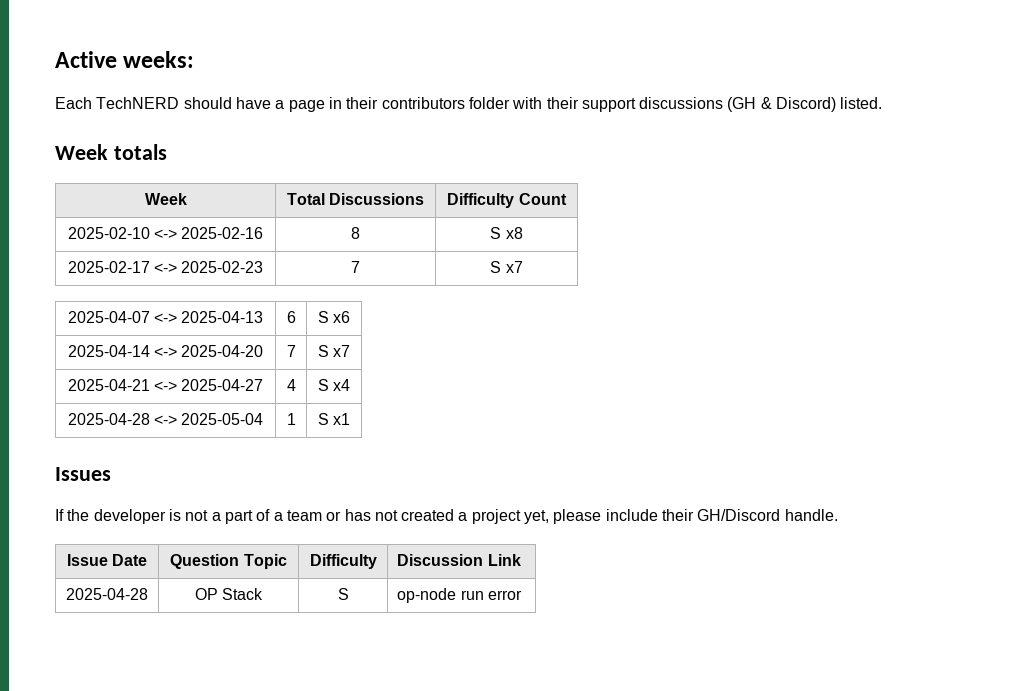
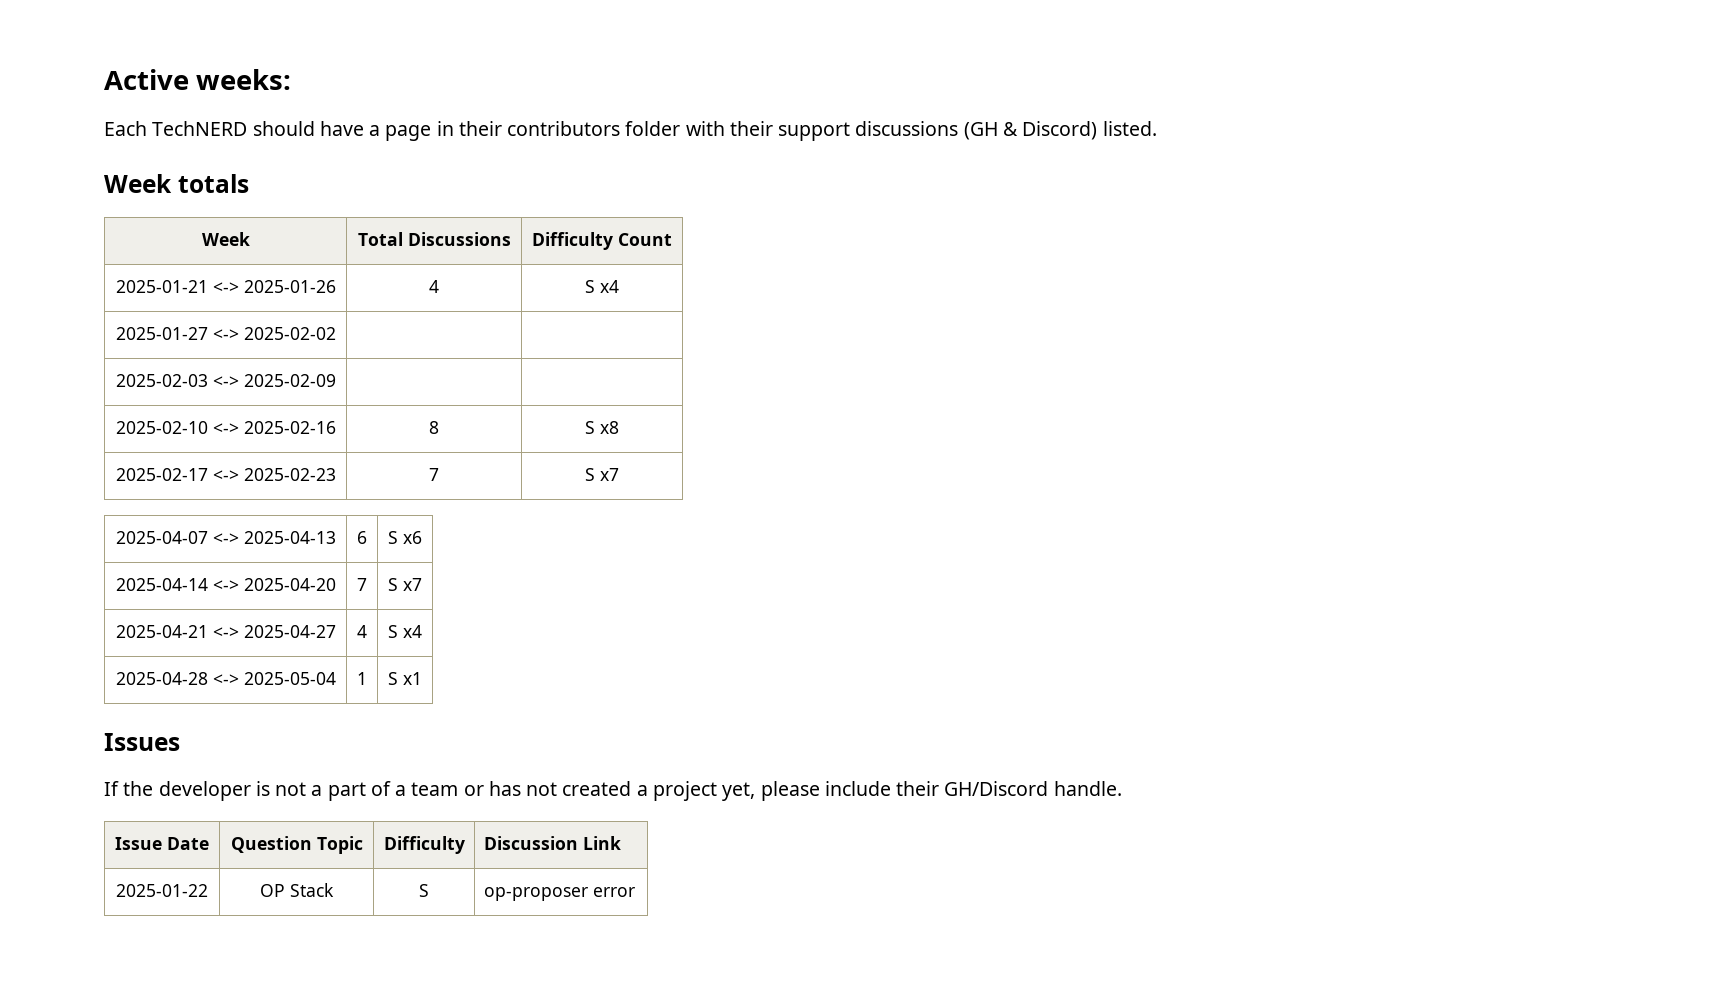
+ 2025-01-21 <-> 2025-01-26 | 4 | S x4
+ 2025-01-27 <-> 2025-02-02 | |
+ 2025-02-03 <-> 2025-02-09 | |
- 2025-04-28 | OP Stack | S | op-node run error
+ 2025-01-22 | OP Stack | S | op-proposer error

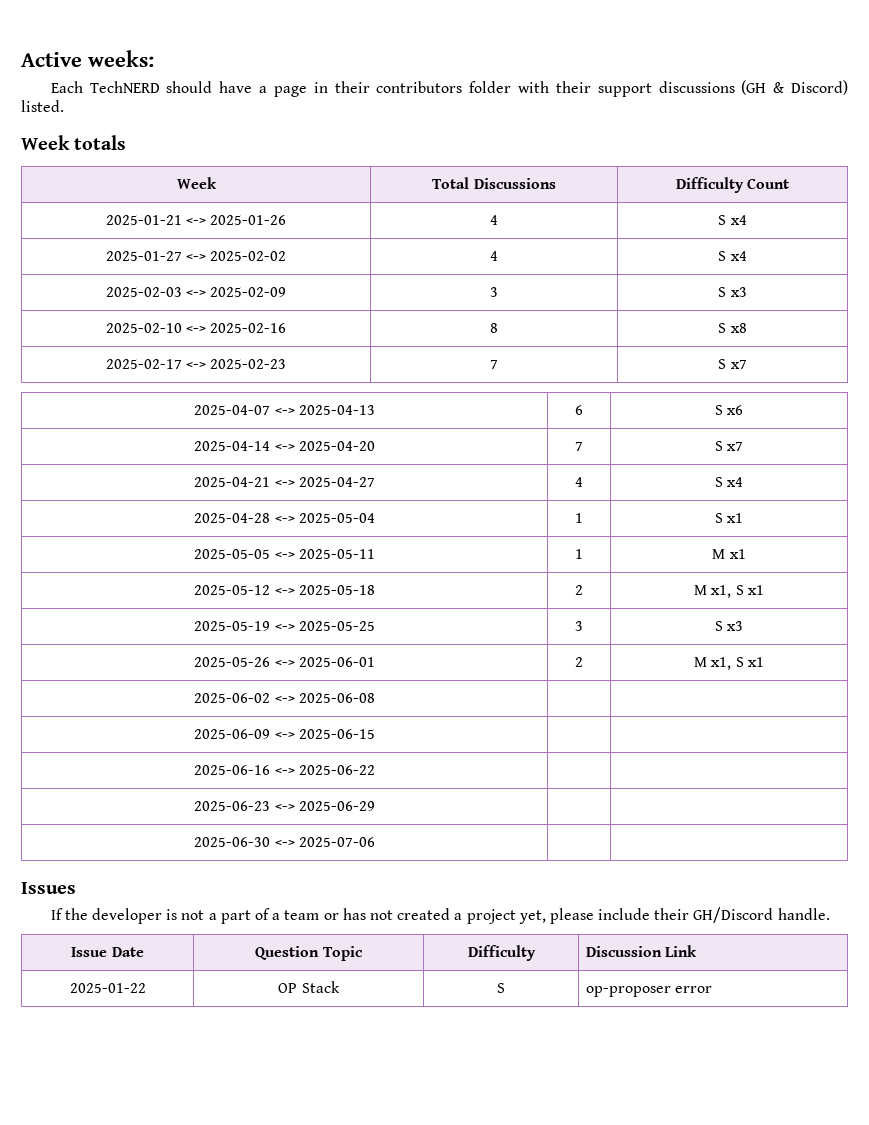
- 2025-01-27 <-> 2025-02-02 | |
+ 2025-01-27 <-> 2025-02-02 | 4 | S x4
- 2025-02-03 <-> 2025-02-09 | |
+ 2025-02-03 <-> 2025-02-09 | 3 | S x3
+ 2025-05-05 <-> 2025-05-11 | 1 | M x1
+ 2025-05-12 <-> 2025-05-18 | 2 | M x1, S x1
+ 2025-05-19 <-> 2025-05-25 | 3 | S x3
+ 2025-05-26 <-> 2025-06-01 | 2 | M x1, S x1
+ 2025-06-02 <-> 2025-06-08 | |
+ 2025-06-09 <-> 2025-06-15 | |
+ 2025-06-16 <-> 2025-06-22 | |
+ 2025-06-23 <-> 2025-06-29 | |
+ 2025-06-30 <-> 2025-07-06 | |

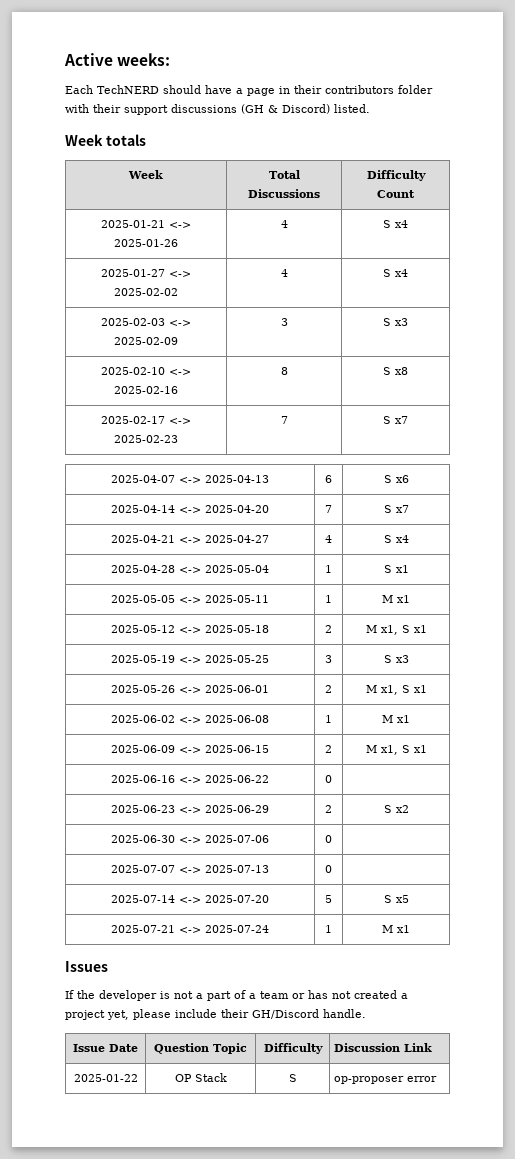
- 2025-06-02 <-> 2025-06-08 | |
+ 2025-06-02 <-> 2025-06-08 | 1 | M x1
- 2025-06-09 <-> 2025-06-15 | |
+ 2025-06-09 <-> 2025-06-15 | 2 | M x1, S x1
- 2025-06-16 <-> 2025-06-22 | |
+ 2025-06-16 <-> 2025-06-22 | 0 |
- 2025-06-23 <-> 2025-06-29 | |
+ 2025-06-23 <-> 2025-06-29 | 2 | S x2
- 2025-06-30 <-> 2025-07-06 | |
+ 2025-06-30 <-> 2025-07-06 | 0 |
+ 2025-07-07 <-> 2025-07-13 | 0 |
+ 2025-07-14 <-> 2025-07-20 | 5 | S x5
+ 2025-07-21 <-> 2025-07-24 | 1 | M x1

